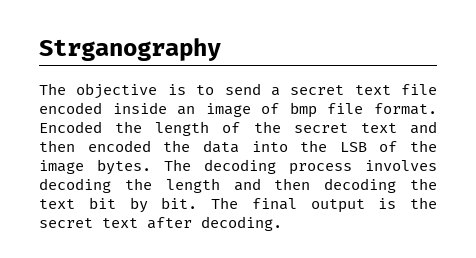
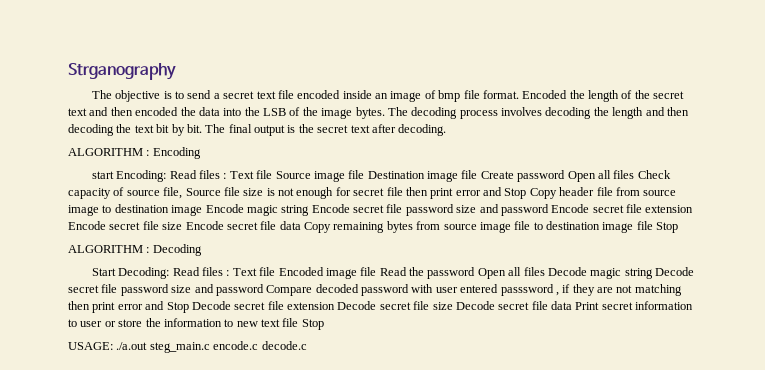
+ ALGORITHM : Encoding
+ start Encoding: Read files : Text file Source image file Destination image file Create password Open all files Check capacity of source file, Source file size is not enough for secret file then print error and Stop Copy header file from source image to destination image Encode magic string Encode secret file password size and password Encode secret file extension Encode secret file size Encode secret file data Copy remaining bytes from source image file to destination image file Stop
+ ALGORITHM : Decoding
+ Start Decoding: Read files : Text file Encoded image file Read the password Open all files Decode magic string Decode secret file password size and password Compare decoded password with user entered passsword , if they are not matching then print error and Stop Decode secret file extension Decode secret file size Decode secret file data Print secret information to user or store the information to new text file Stop
+ USAGE: ./a.out steg_main.c encode.c decode.c

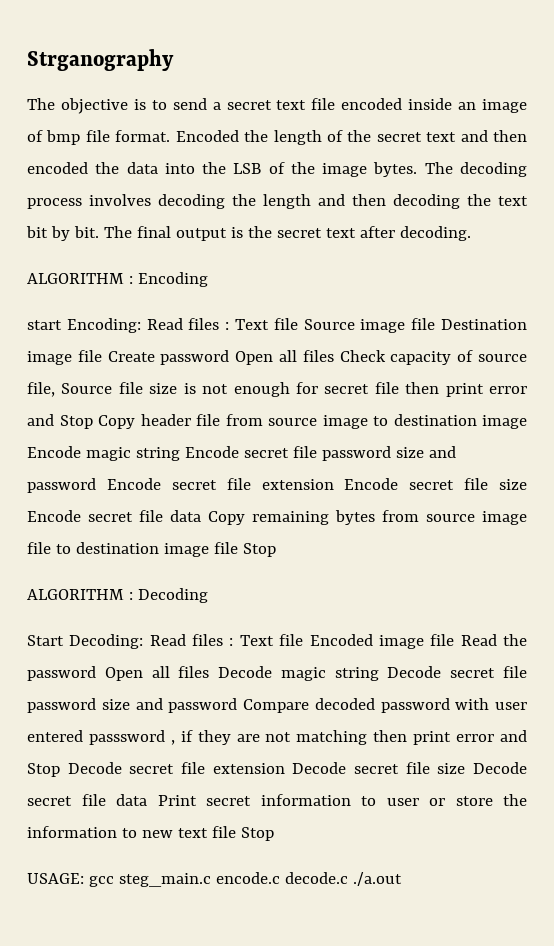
- USAGE: ./a.out steg_main.c encode.c decode.c
+ USAGE: gcc steg_main.c encode.c decode.c ./a.out

